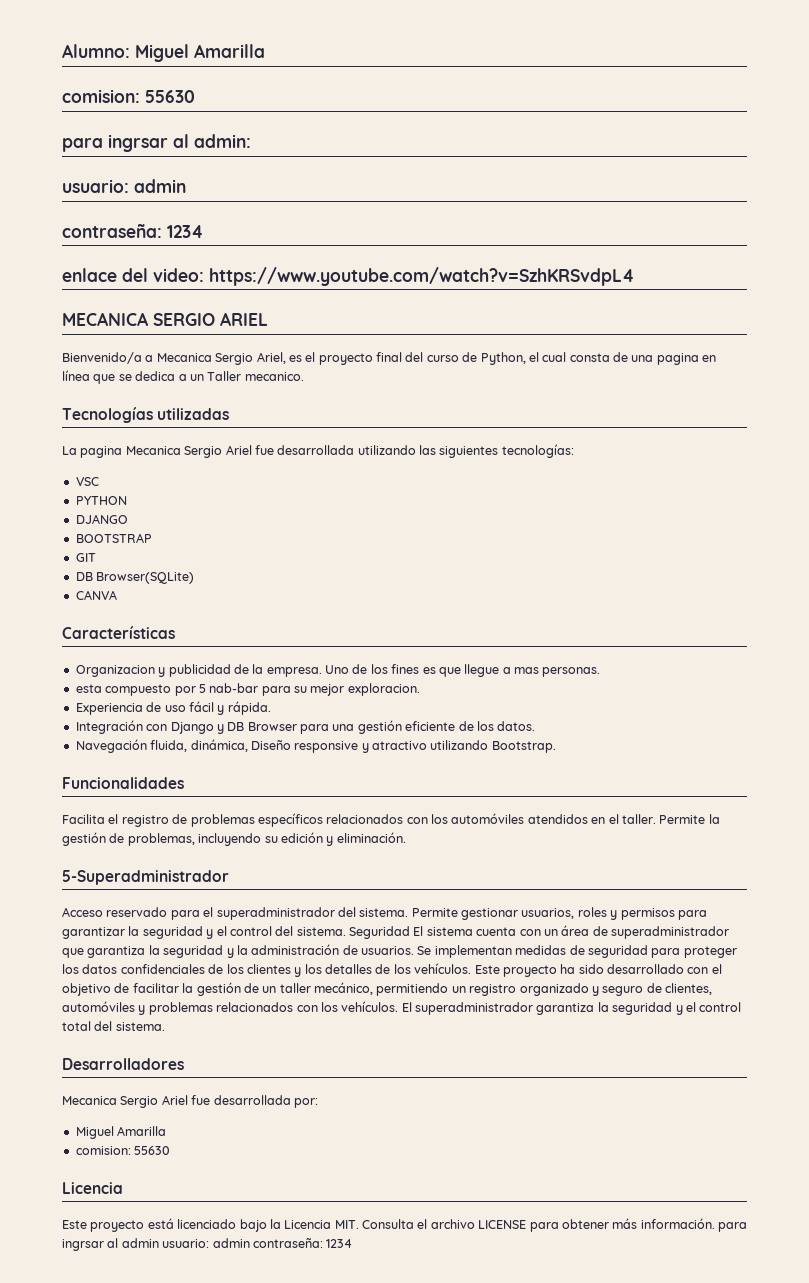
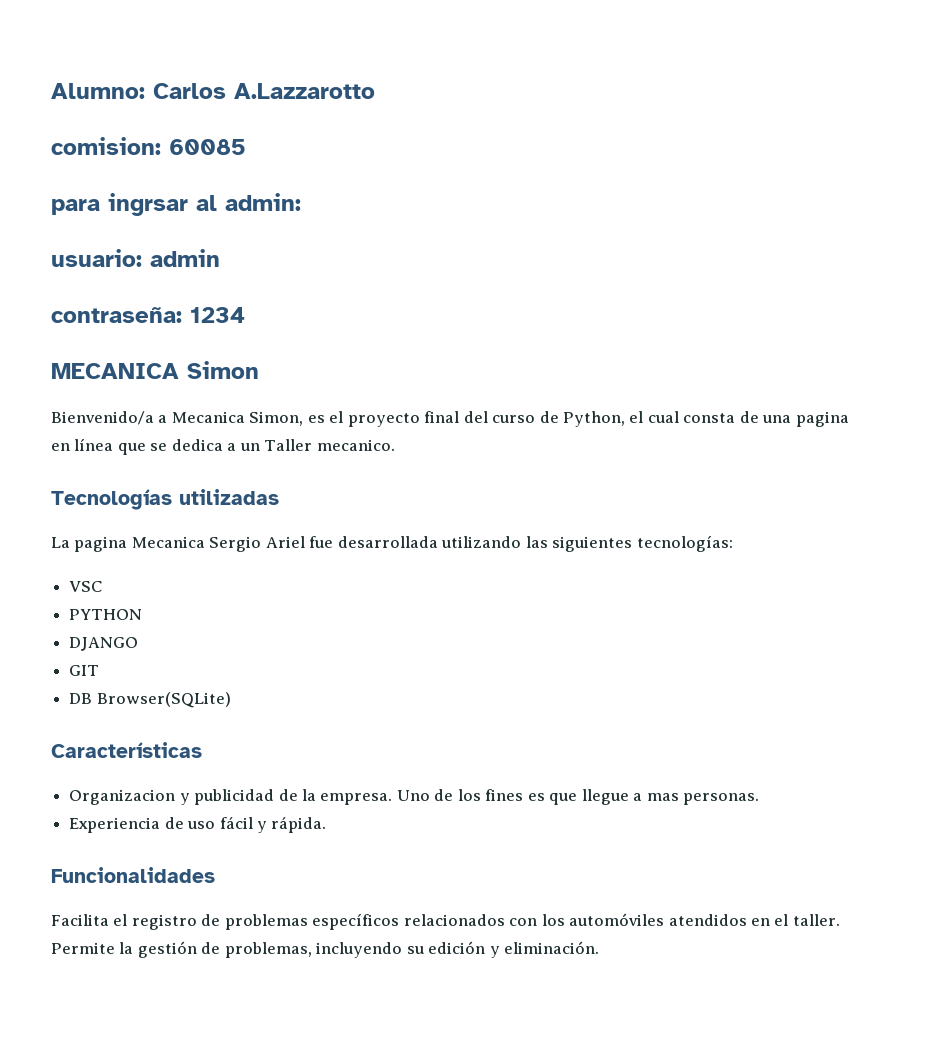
- Alumno: Miguel Amarilla
- comision: 55630
+ Alumno: Carlos A.Lazzarotto
+ comision: 60085
- enlace del video: https://www.youtube.com/watch?v=SzhKRSvdpL4
- MECANICA SERGIO ARIEL
+ MECANICA Simon
- Bienvenido/a a Mecanica Sergio Ariel, es el proyecto final del curso de Python, el cual consta de una pagina en línea que se dedica a un Taller mecanico.
+ Bienvenido/a a Mecanica Simon, es el proyecto final del curso de Python, el cual consta de una pagina en línea que se dedica a un Taller mecanico.
- BOOTSTRAP
- CANVA
- esta compuesto por 5 nab-bar para su mejor exploracion.
- Integración con Django y DB Browser para una gestión eficiente de los datos.
- Navegación fluida, dinámica, Diseño responsive y atractivo utilizando Bootstrap.
- 5-Superadministrador
- Acceso reservado para el superadministrador del sistema. Permite gestionar usuarios, roles y permisos para garantizar la seguridad y el control del sistema. Seguridad El sistema cuenta con un área de superadministrador que garantiza la seguridad y la administración de usuarios. Se implementan medidas de seguridad para proteger los datos confidenciales de los clientes y los detalles de los vehículos. Este proyecto ha sido desarrollado con el objetivo de facilitar la gestión de un taller mecánico, permitiendo un registro organizado y seguro de clientes, automóviles y problemas relacionados con los vehículos. El superadministrador garantiza la seguridad y el control total del sistema.
- Desarrolladores
- Mecanica Sergio Ariel fue desarrollada por:
- Miguel Amarilla
- comision: 55630
- Licencia
- Este proyecto está licenciado bajo la Licencia MIT. Consulta el archivo LICENSE para obtener más información. para ingrsar al admin usuario: admin contraseña: 1234

